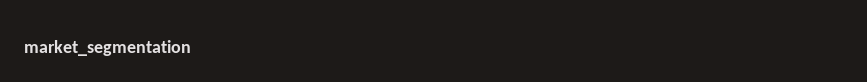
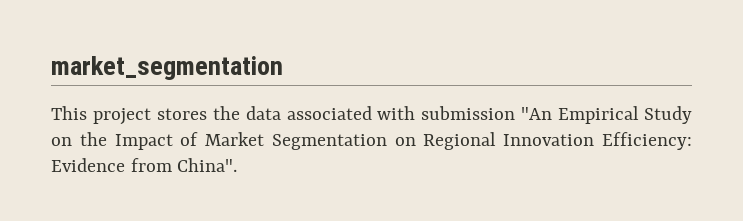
+ This project stores the data associated with submission "An Empirical Study on the Impact of Market Segmentation on Regional Innovation Efficiency: Evidence from China".

